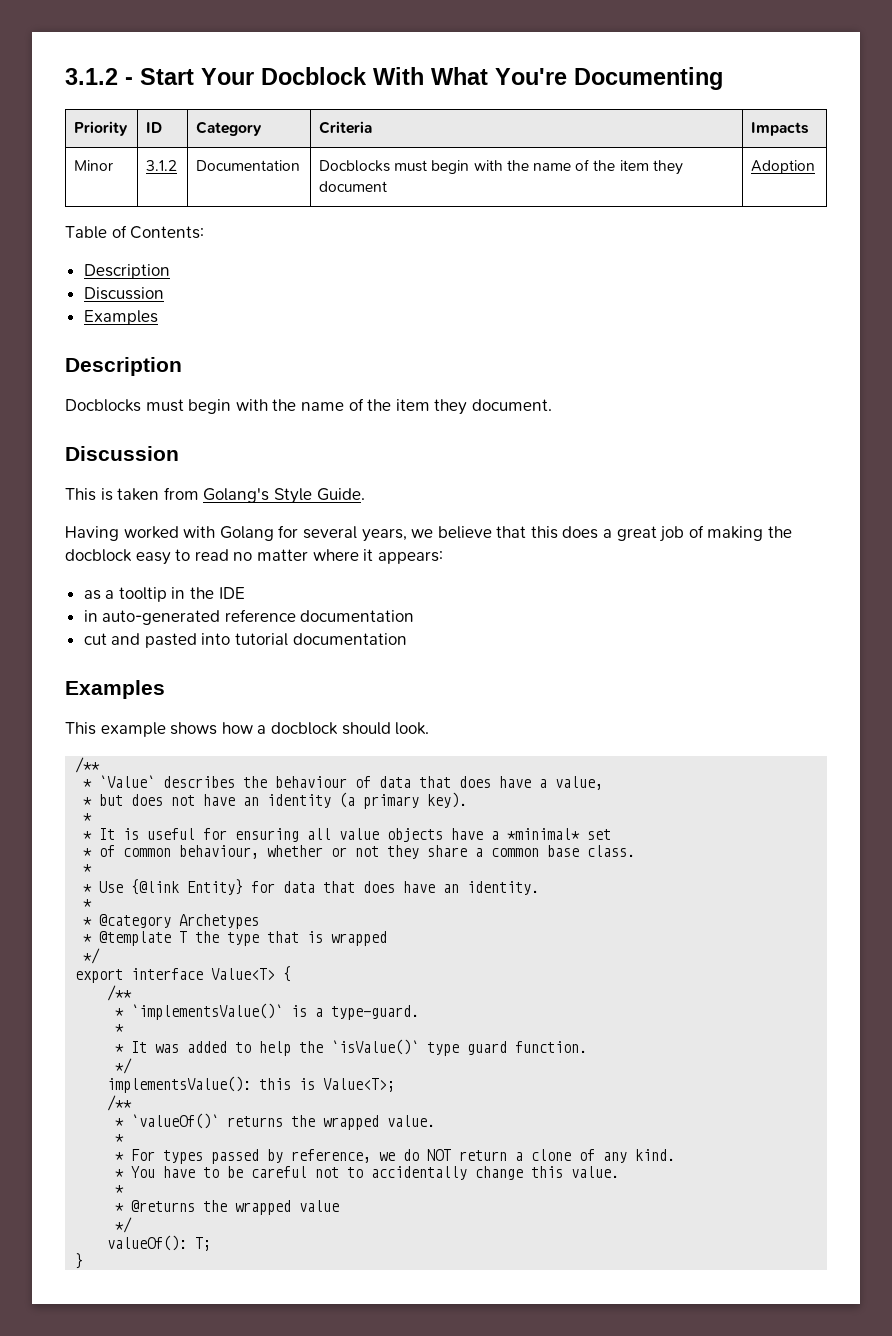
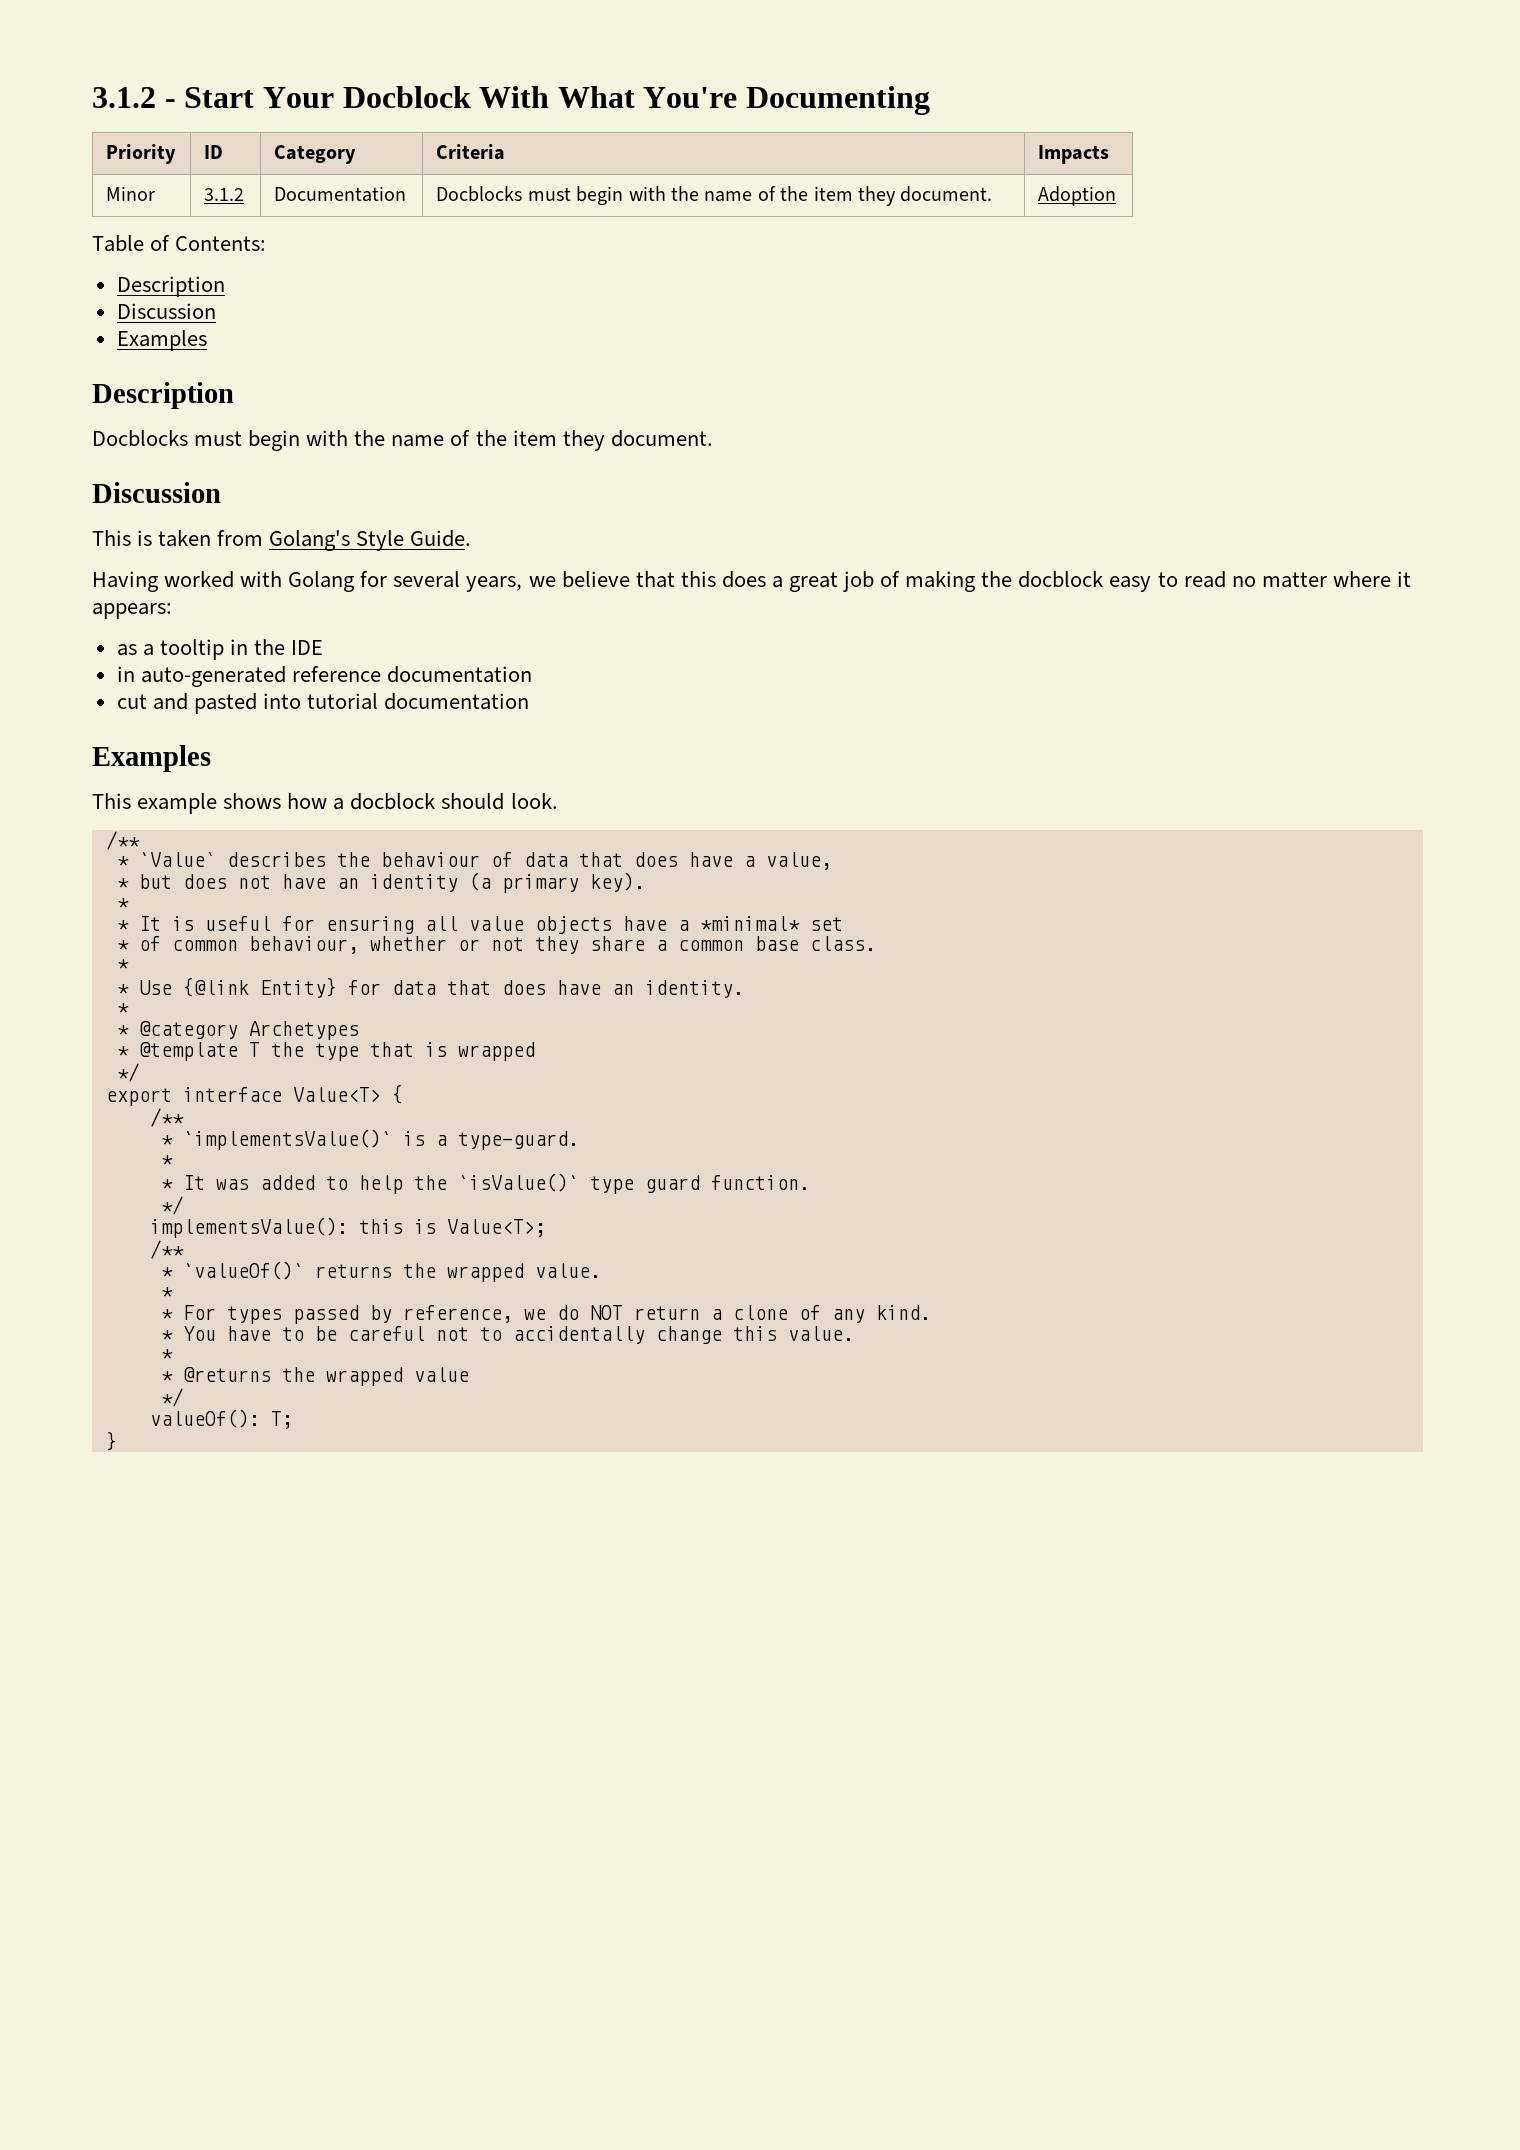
- Minor | 3.1.2 | Documentation | Docblocks must begin with the name of the item they document | Adoption
+ Minor | 3.1.2 | Documentation | Docblocks must begin with the name of the item they document. | Adoption

